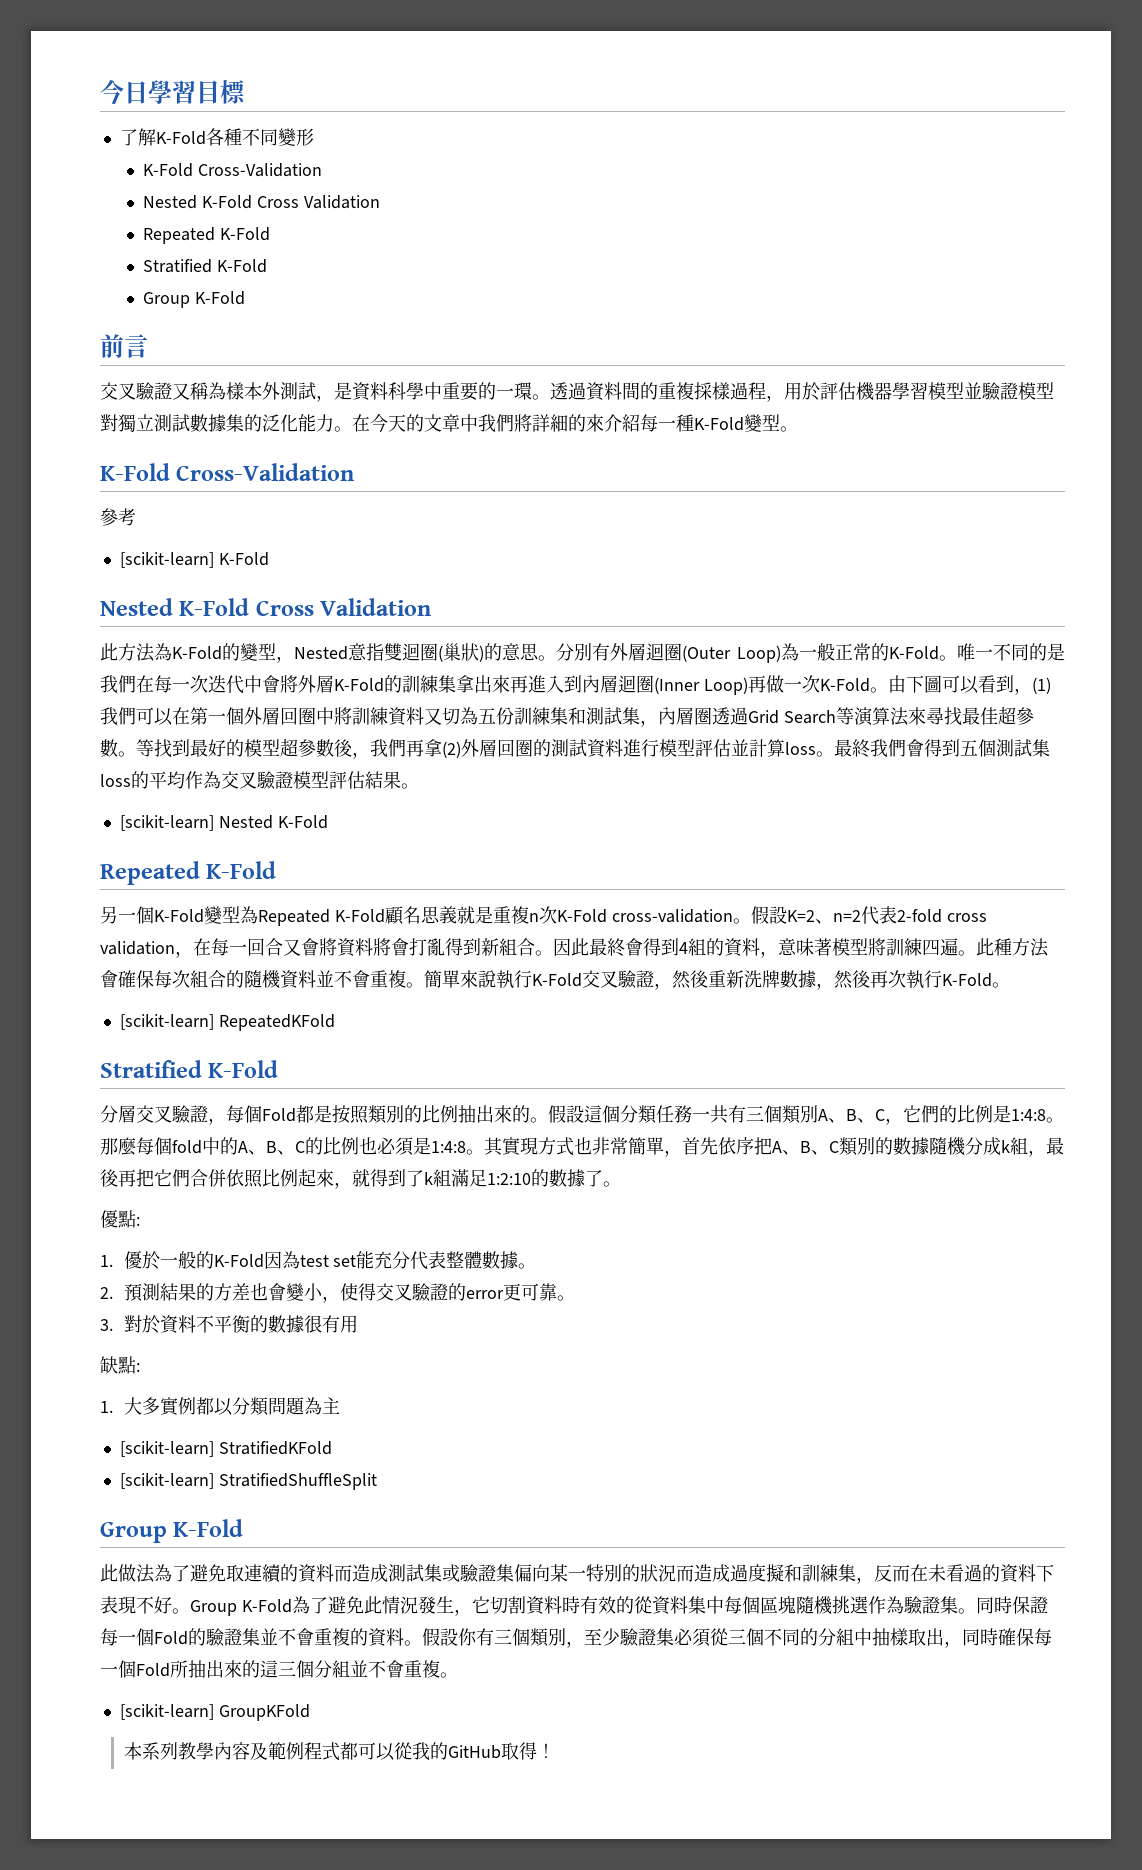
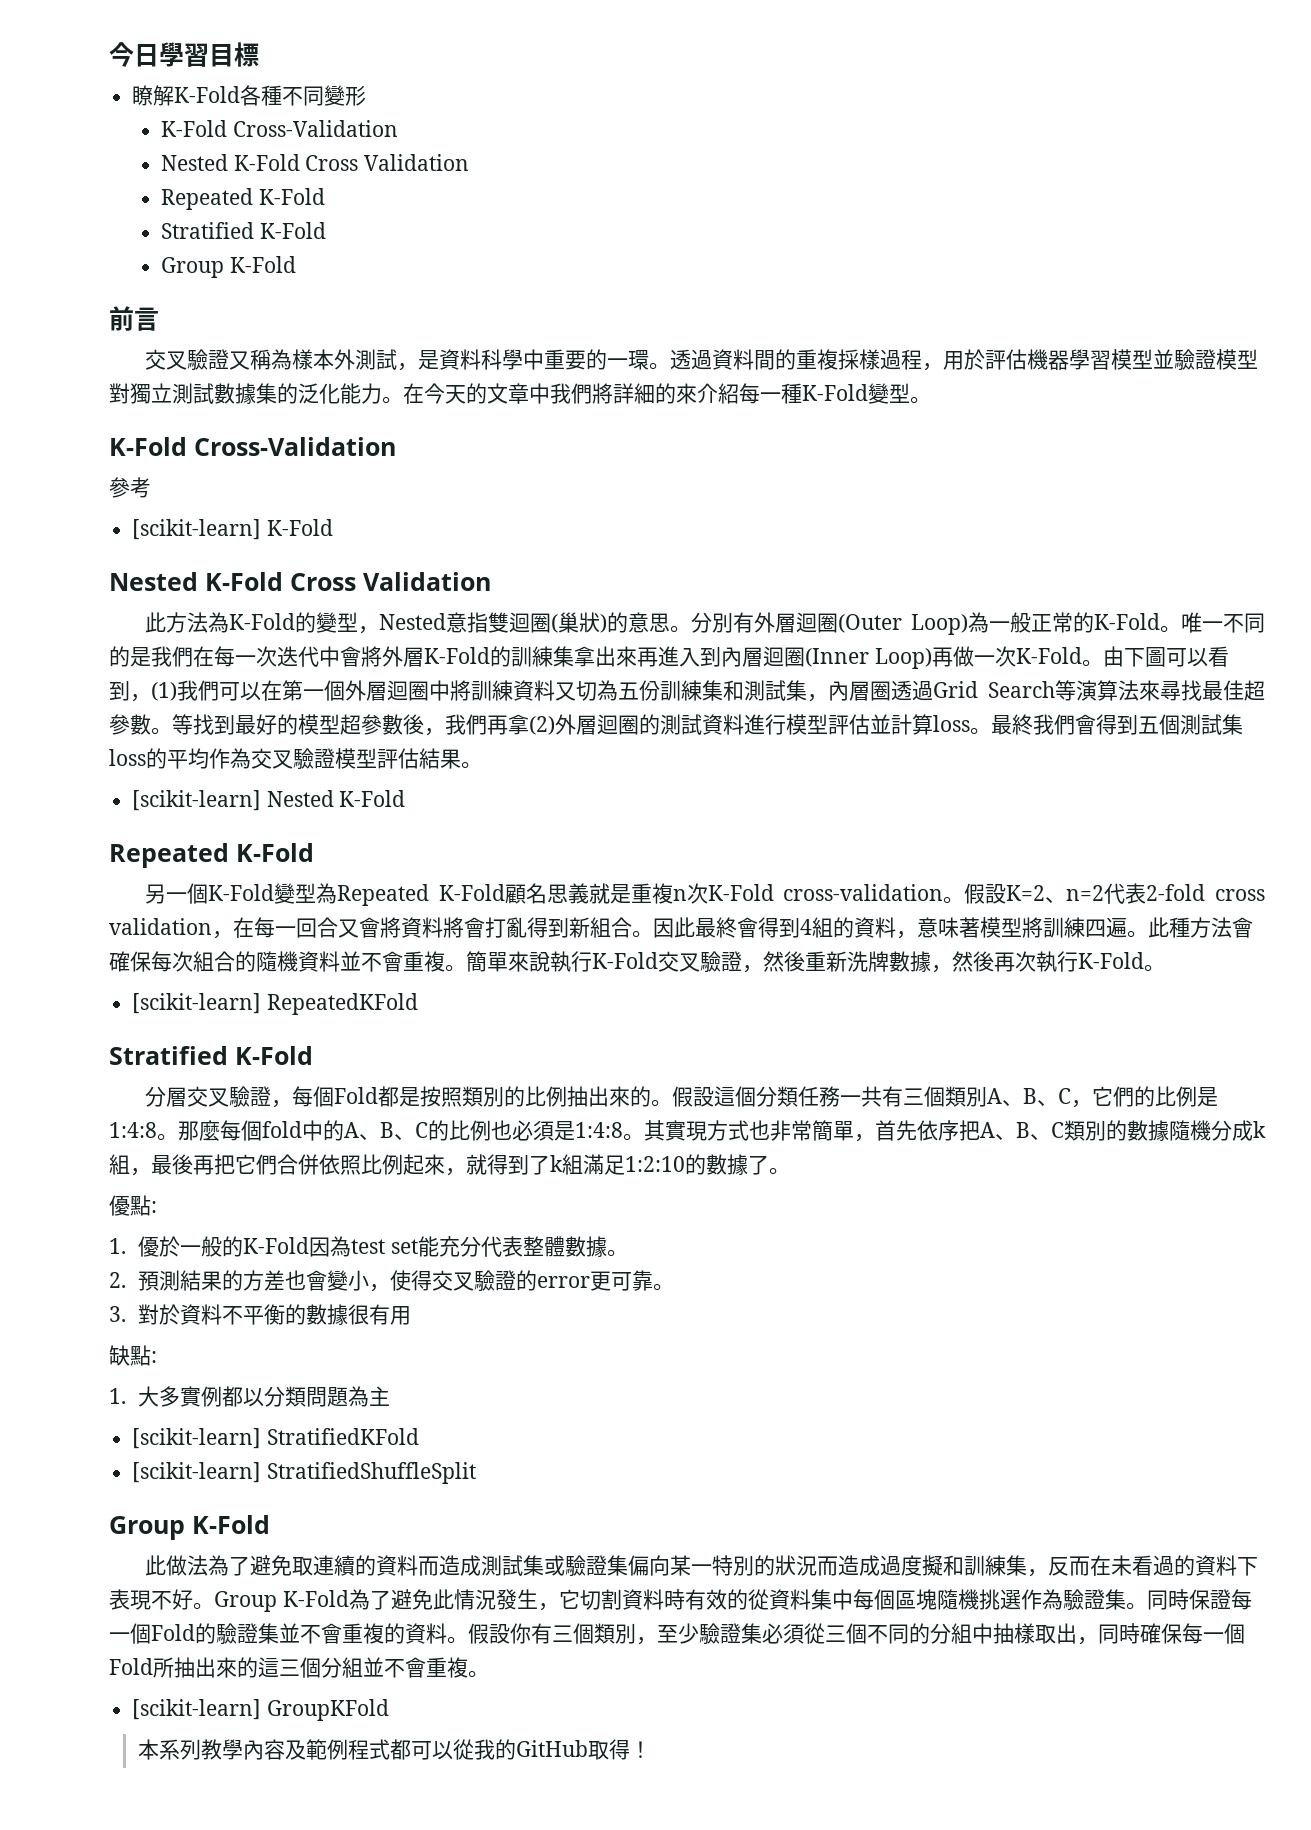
- 了解K-Fold各種不同變形
+ 瞭解K-Fold各種不同變形
- 由下圖可以看到，(1)我們可以在第一個外層回圈中將訓練資料又切為五份訓練集和測試集，內層圈透過Grid Search等演算法來尋找最佳超參數。
+ 由下圖可以看到，(1)我們可以在第一個外層迴圈中將訓練資料又切為五份訓練集和測試集，內層圈透過Grid Search等演算法來尋找最佳超參數。
- 等找到最好的模型超參數後，我們再拿(2)外層回圈的測試資料進行模型評估並計算loss。
+ 等找到最好的模型超參數後，我們再拿(2)外層迴圈的測試資料進行模型評估並計算loss。

